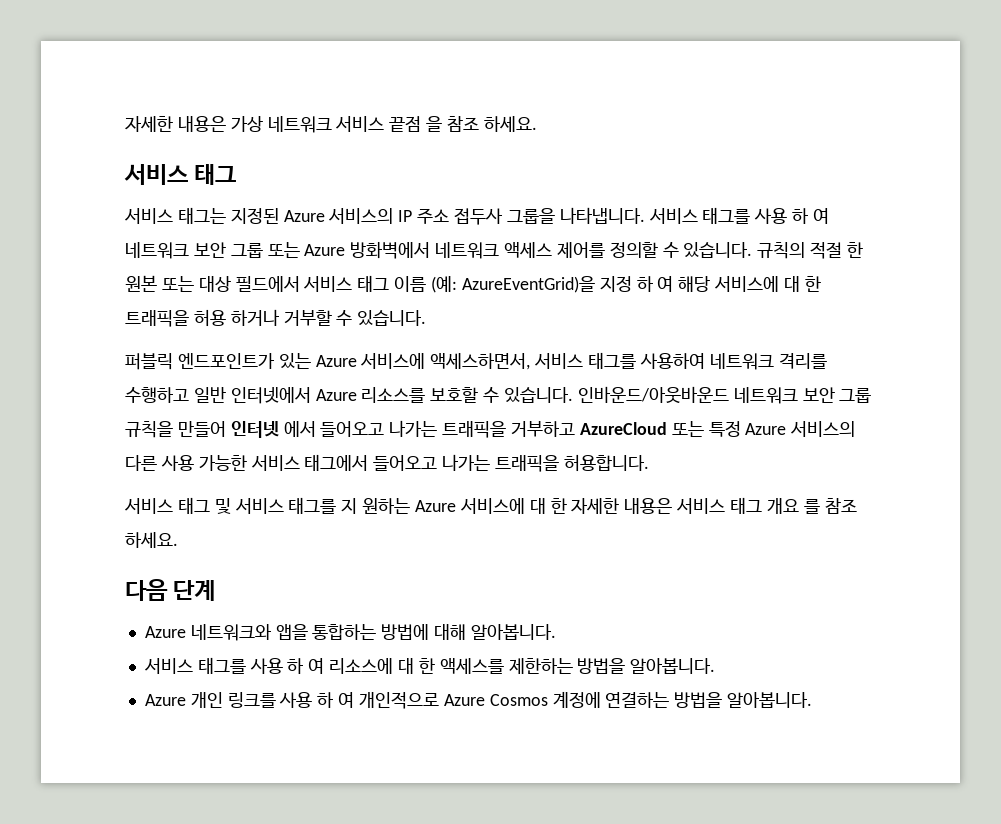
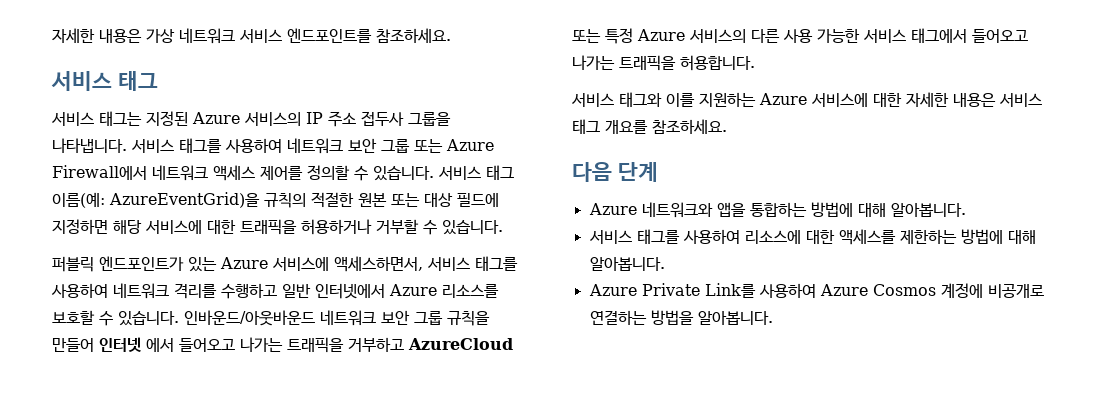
- 자세한 내용은 가상 네트워크 서비스 끝점 을 참조 하세요.
+ 자세한 내용은 가상 네트워크 서비스 엔드포인트를 참조하세요.
- 서비스 태그를 사용 하 여 네트워크 보안 그룹 또는 Azure 방화벽에서 네트워크 액세스 제어를 정의할 수 있습니다.
+ 서비스 태그를 사용하여 네트워크 보안 그룹 또는 Azure Firewall에서 네트워크 액세스 제어를 정의할 수 있습니다.
- 규칙의 적절 한 원본 또는 대상 필드에서 서비스 태그 이름 (예: AzureEventGrid)을 지정 하 여 해당 서비스에 대 한 트래픽을 허용 하거나 거부할 수 있습니다.
+ 서비스 태그 이름(예: AzureEventGrid)을 규칙의 적절한 원본 또는 대상 필드에 지정하면 해당 서비스에 대한 트래픽을 허용하거나 거부할 수 있습니다.
- 서비스 태그 및 서비스 태그를 지 원하는 Azure 서비스에 대 한 자세한 내용은 서비스 태그 개요 를 참조 하세요.
+ 서비스 태그와 이를 지원하는 Azure 서비스에 대한 자세한 내용은 서비스 태그 개요를 참조하세요.
- 서비스 태그를 사용 하 여 리소스에 대 한 액세스를 제한하는 방법을 알아봅니다.
- Azure 개인 링크를 사용 하 여 개인적으로 Azure Cosmos 계정에 연결하는 방법을 알아봅니다.
+ 서비스 태그를 사용하여 리소스에 대한 액세스를 제한하는 방법에 대해 알아봅니다.
+ Azure Private Link를 사용하여 Azure Cosmos 계정에 비공개로 연결하는 방법을 알아봅니다.

